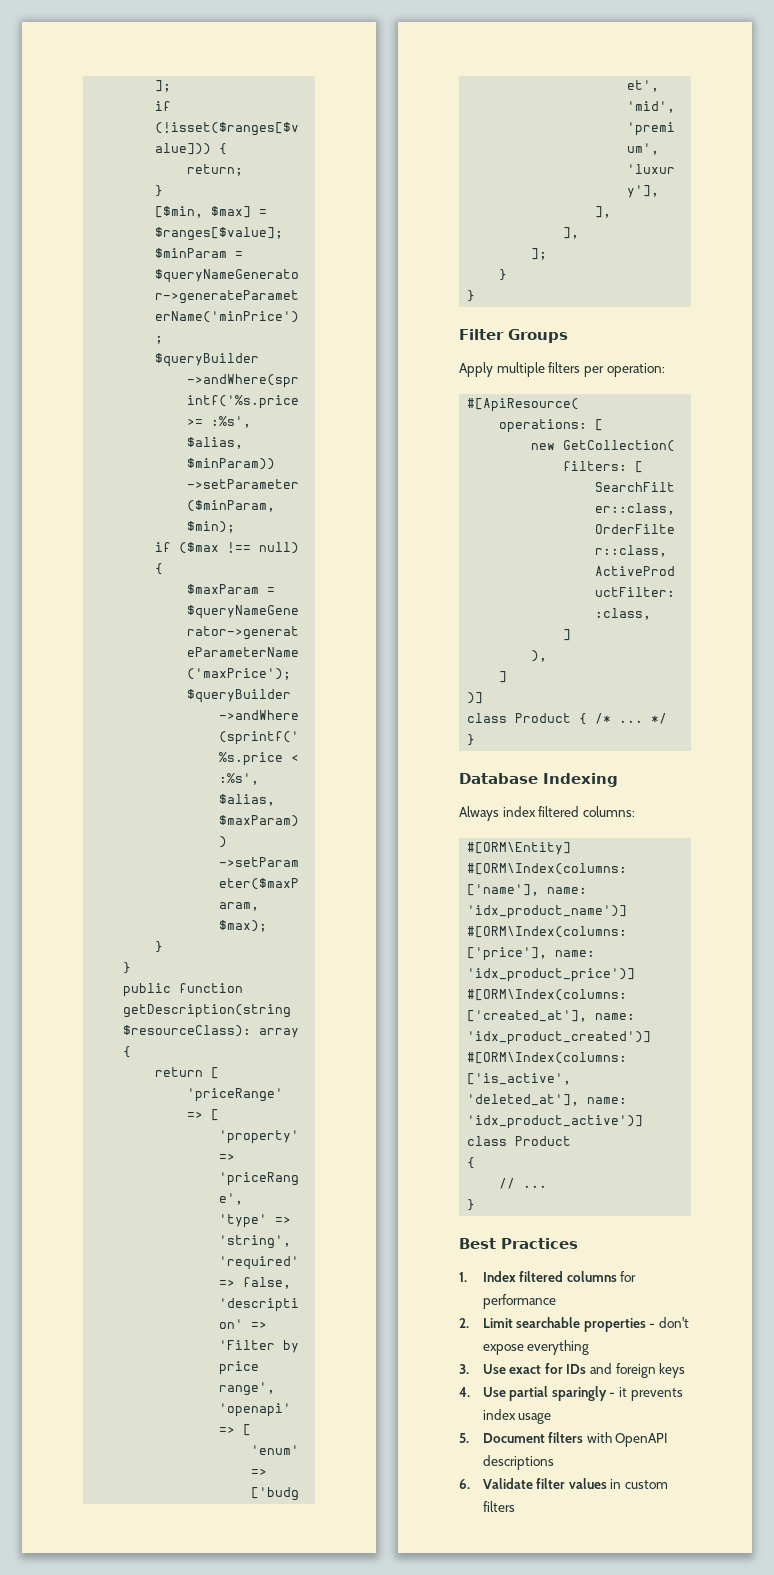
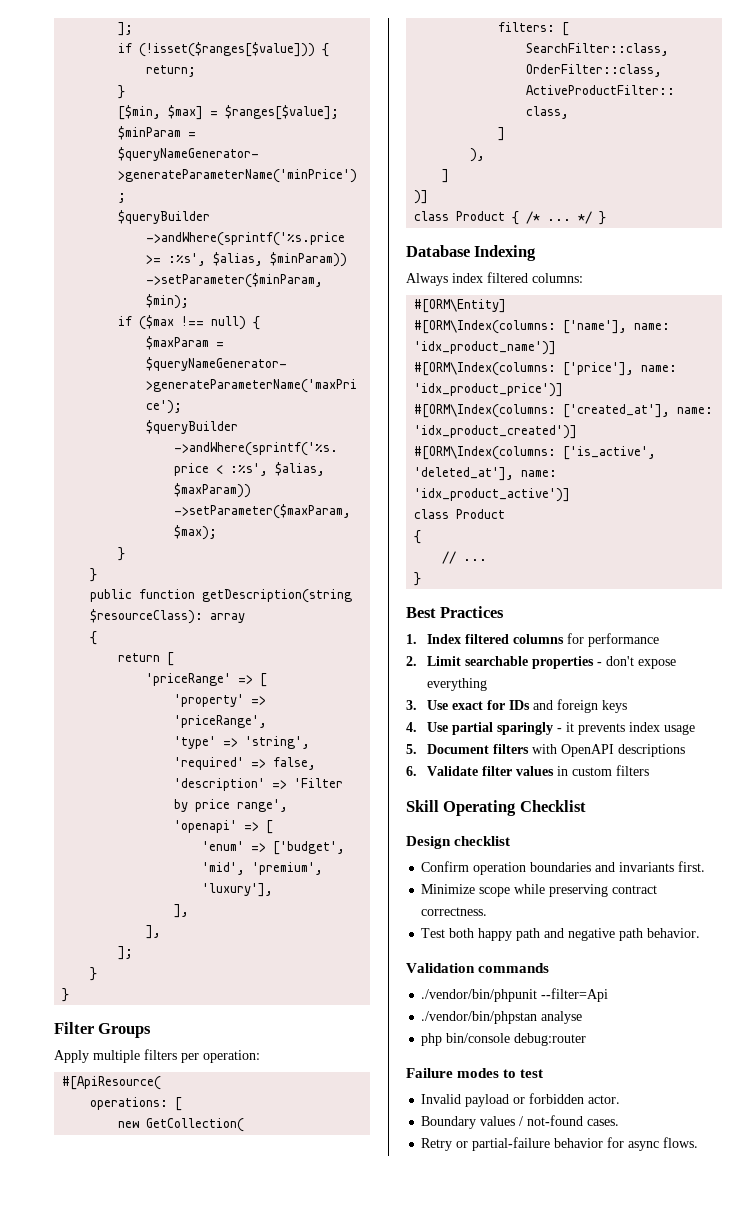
+ Skill Operating Checklist
+ Design checklist
+ Confirm operation boundaries and invariants first.
+ Minimize scope while preserving contract correctness.
+ Test both happy path and negative path behavior.
+ Validation commands
+ ./vendor/bin/phpunit --filter=Api
+ ./vendor/bin/phpstan analyse
+ php bin/console debug:router
+ Failure modes to test
+ Invalid payload or forbidden actor.
+ Boundary values / not-found cases.
+ Retry or partial-failure behavior for async flows.

